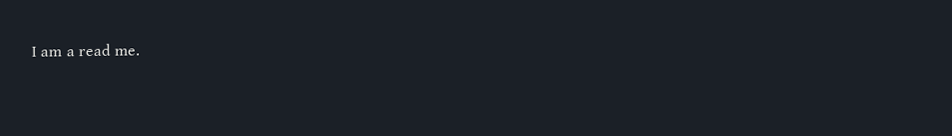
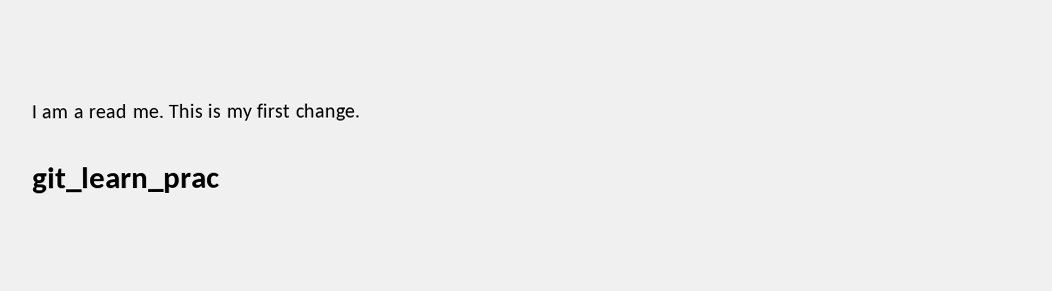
+ This is my first change.
+ git_learn_prac

